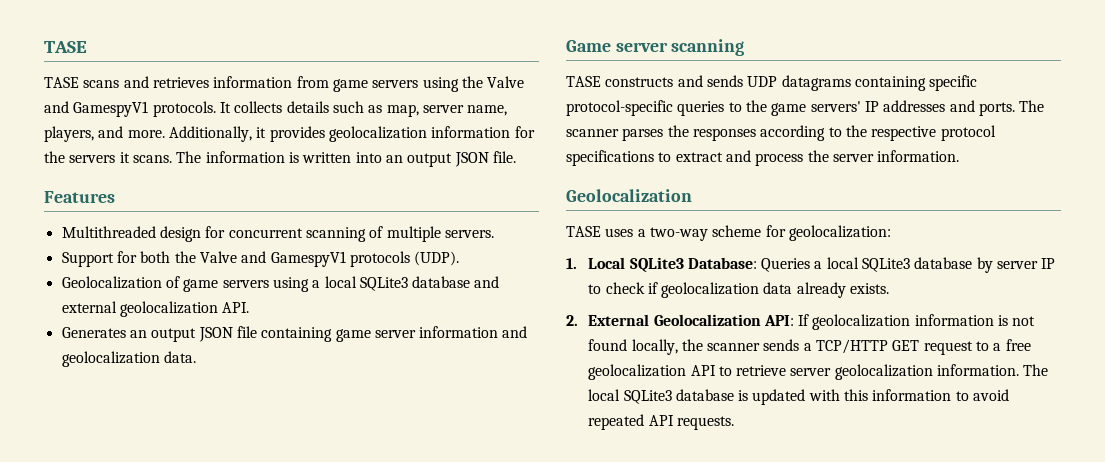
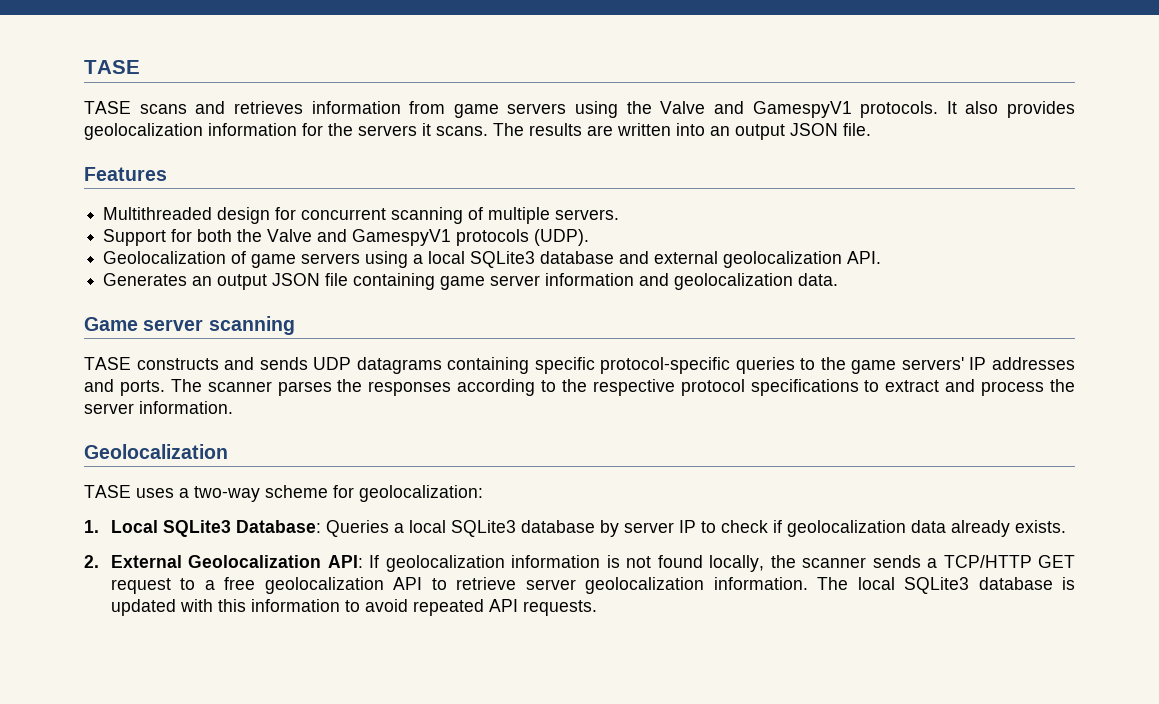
- It collects details such as map, server name, players, and more. Additionally, it provides geolocalization information for the servers it scans.
+ It also provides geolocalization information for the servers it scans.
- The information is written into an output JSON file.
+ The results are written into an output JSON file.

